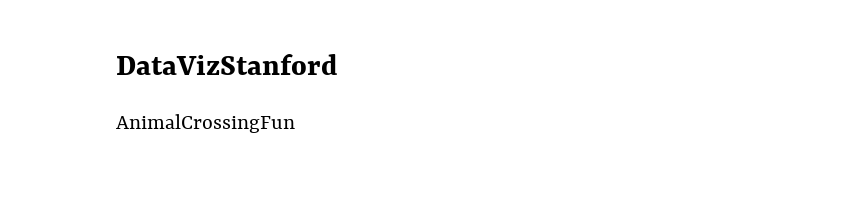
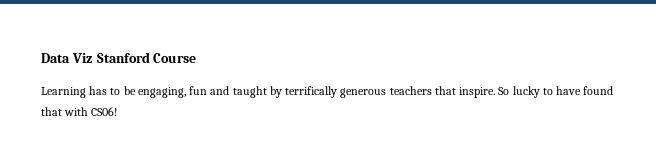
- DataVizStanford
- AnimalCrossingFun
+ Data Viz Stanford Course
+ Learning has to be engaging, fun and taught by terrifically generous teachers that inspire. So lucky to have found that with CS06!

